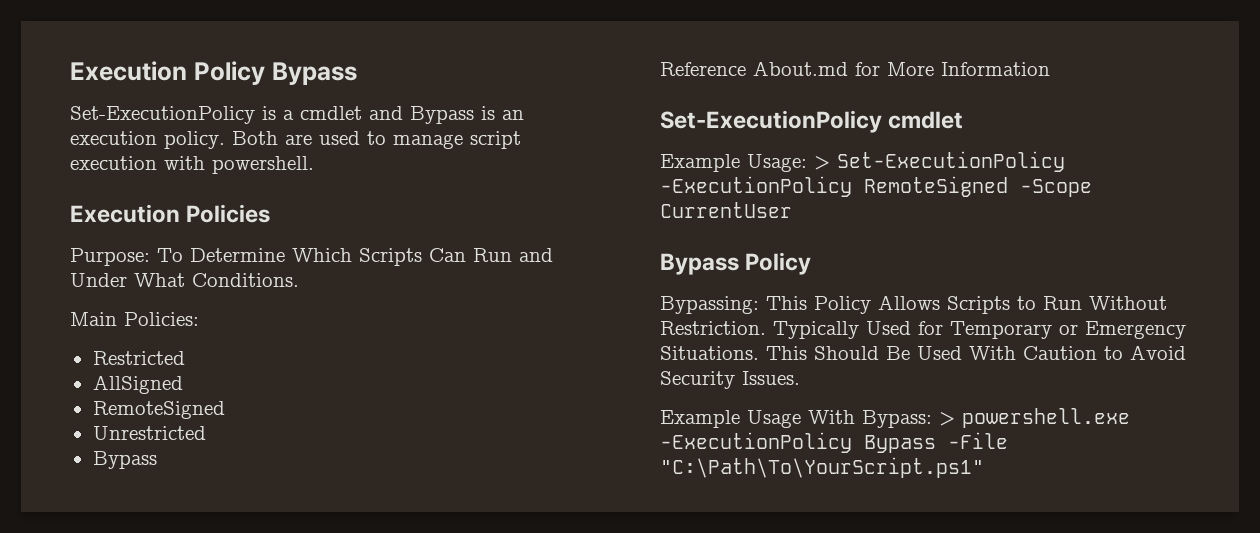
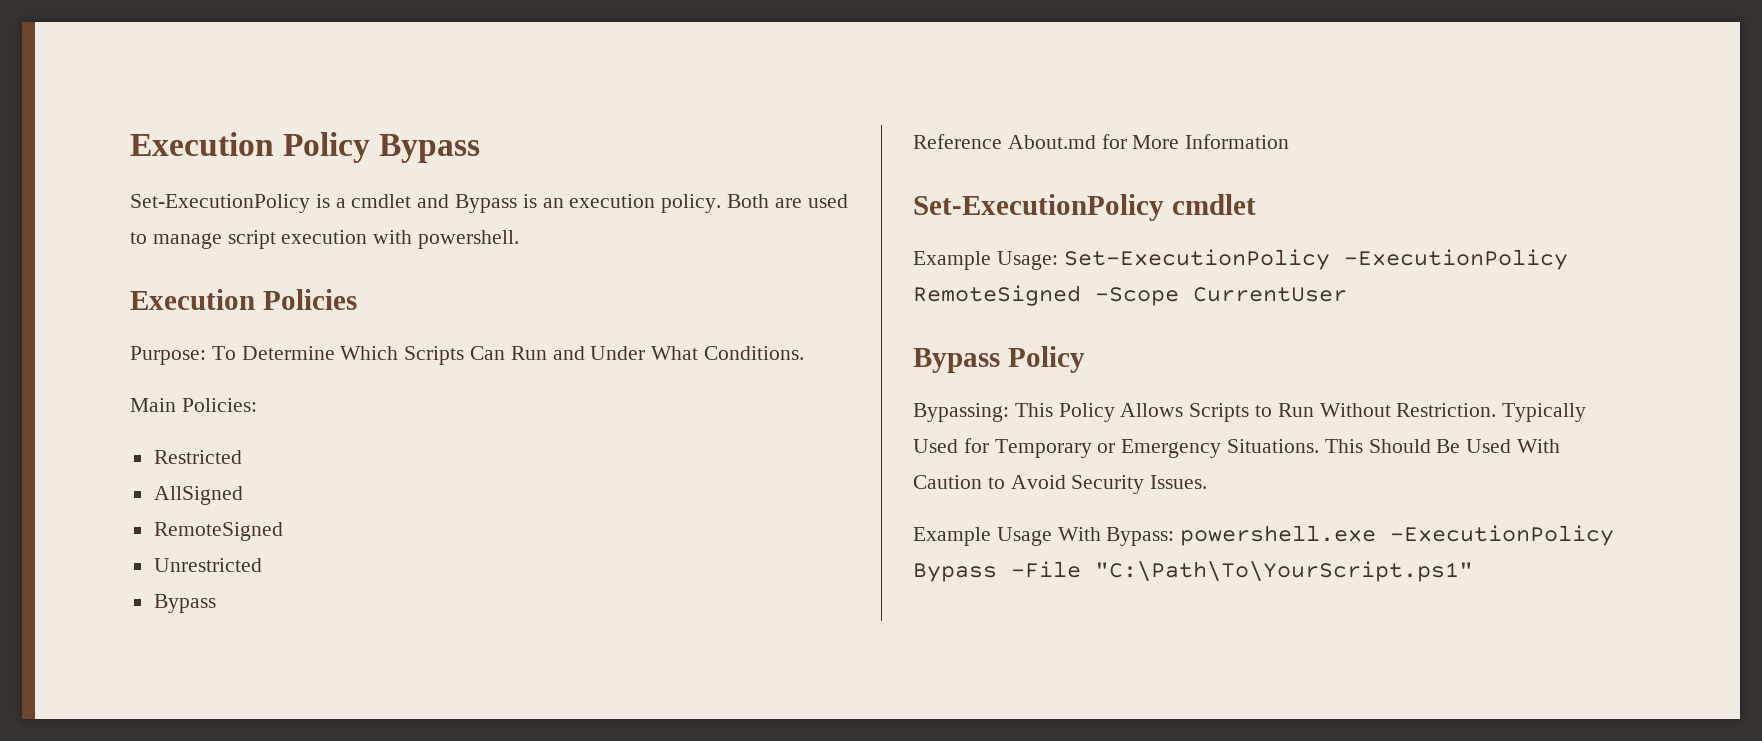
- Example Usage: > Set-ExecutionPolicy -ExecutionPolicy RemoteSigned -Scope CurrentUser
+ Example Usage: Set-ExecutionPolicy -ExecutionPolicy RemoteSigned -Scope CurrentUser
- Example Usage With Bypass: > powershell.exe -ExecutionPolicy Bypass -File "C:\Path\To\YourScript.ps1"
+ Example Usage With Bypass: powershell.exe -ExecutionPolicy Bypass -File "C:\Path\To\YourScript.ps1"

